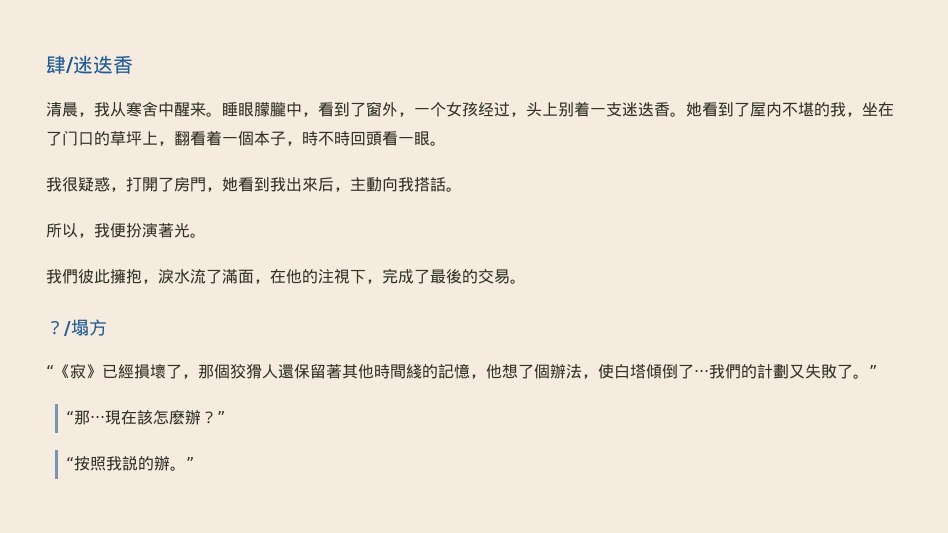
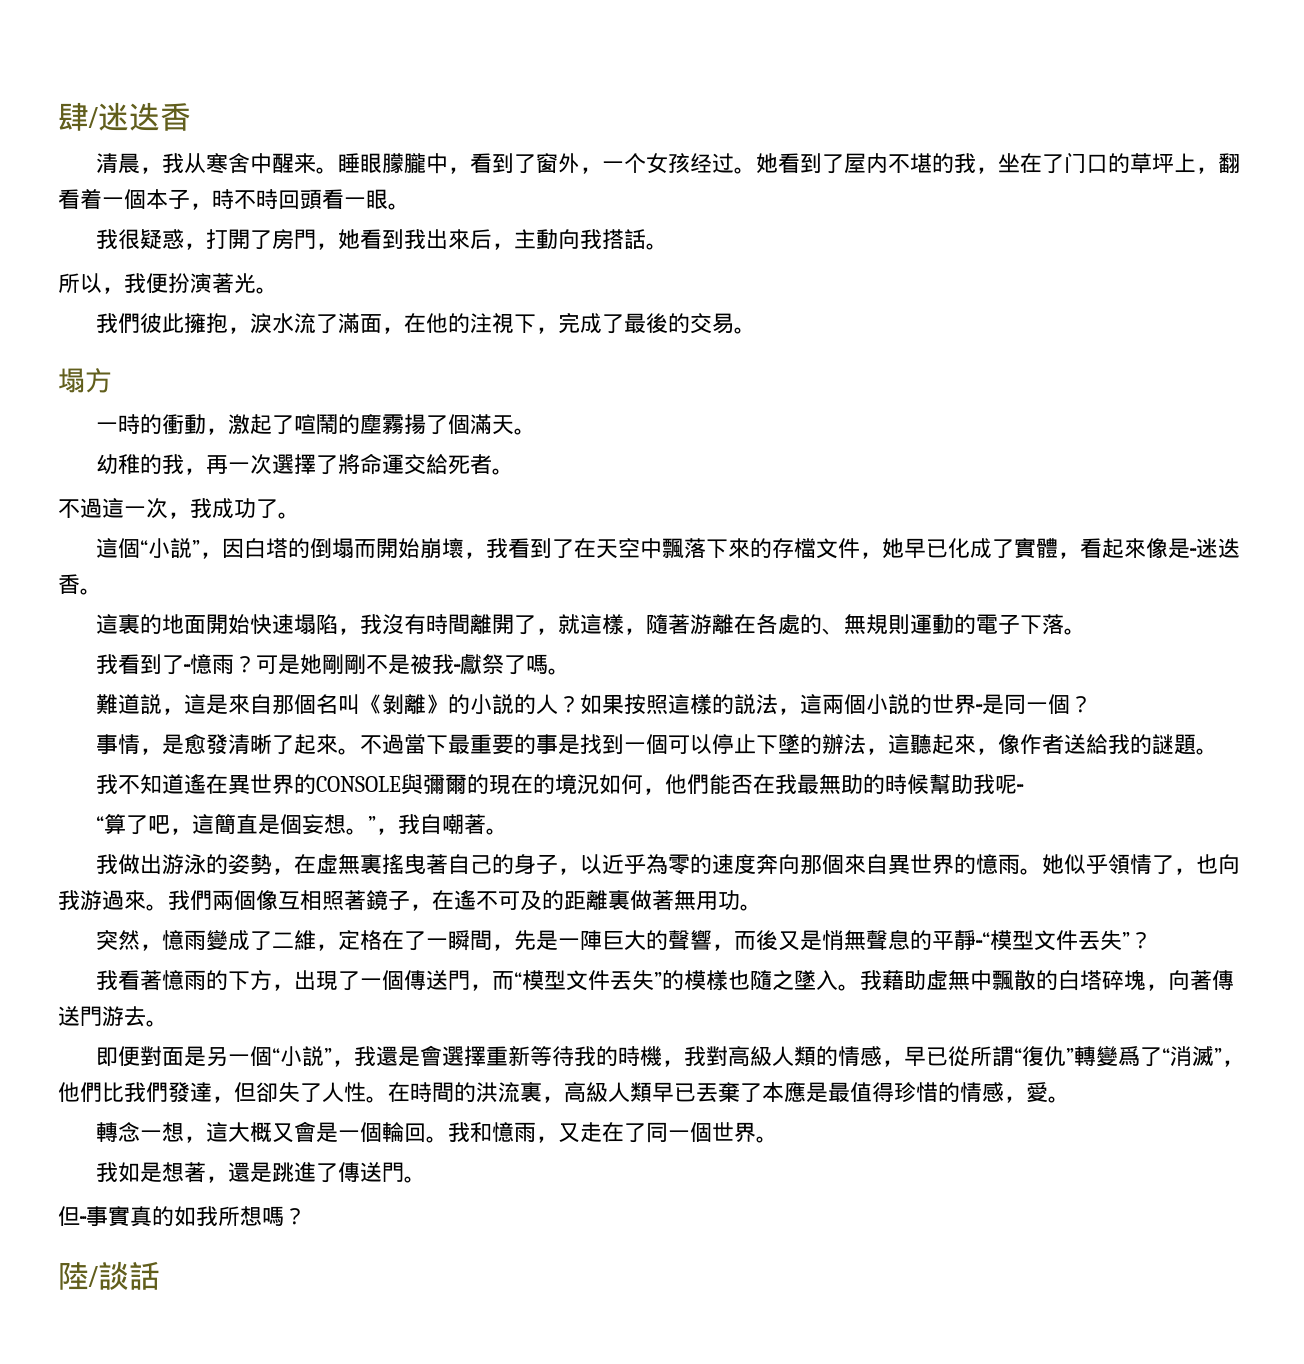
- 睡眼朦朧中，看到了窗外，一个女孩经过，头上别着一支迷迭香。
+ 睡眼朦朧中，看到了窗外，一个女孩经过。
- ？/塌方
+ 塌方
- “《寂》已經損壞了，那個狡猾人還保留著其他時間綫的記憶，他想了個辦法，使白塔傾倒了···我們的計劃又失敗了。”
- “那···現在該怎麽辦？”
- “按照我説的辦。”
+ 一時的衝動，激起了喧鬧的塵霧揚了個滿天。
+ 幼稚的我，再一次選擇了將命運交給死者。
+ 不過這一次，我成功了。
+ 這個“小説”，因白塔的倒塌而開始崩壞，我看到了在天空中飄落下來的存檔文件，她早已化成了實體，看起來像是···迷迭香。
+ 這裏的地面開始快速塌陷，我沒有時間離開了，就這樣，隨著游離在各處的、無規則運動的電子下落。
+ 我看到了···憶雨？可是她剛剛不是被我···獻祭了嗎。
+ 難道説，這是來自那個名叫《剝離》的小説的人？如果按照這樣的説法，這兩個小説的世界···是同一個？
+ 事情，是愈發清晰了起來。不過當下最重要的事是找到一個可以停止下墜的辦法，這聽起來，像作者送給我的謎題。
+ 我不知道遙在異世界的CONSOLE與彌爾的現在的境況如何，他們能否在我最無助的時候幫助我呢···
+ “算了吧，這簡直是個妄想。”，我自嘲著。
+ 我做出游泳的姿勢，在虛無裏搖曳著自己的身子，以近乎為零的速度奔向那個來自異世界的憶雨。她似乎領情了，也向我游過來。我們兩個像互相照著鏡子，在遙不可及的距離裏做著無用功。
+ 突然，憶雨變成了二維，定格在了一瞬間，先是一陣巨大的聲響，而後又是悄無聲息的平靜···“模型文件丟失”？
+ 我看著憶雨的下方，出現了一個傳送門，而“模型文件丟失”的模樣也隨之墜入。我藉助虛無中飄散的白塔碎塊，向著傳送門游去。
+ 即便對面是另一個“小説”，我還是會選擇重新等待我的時機，我對高級人類的情感，早已從所謂“復仇”轉變爲了“消滅”，他們比我們發達，但卻失了人性。在時間的洪流裏，高級人類早已丟棄了本應是最值得珍惜的情感，愛。
+ 轉念一想，這大概又會是一個輪回。我和憶雨，又走在了同一個世界。
+ 我如是想著，還是跳進了傳送門。
+ 但···事實真的如我所想嗎？
+ 陸/談話

